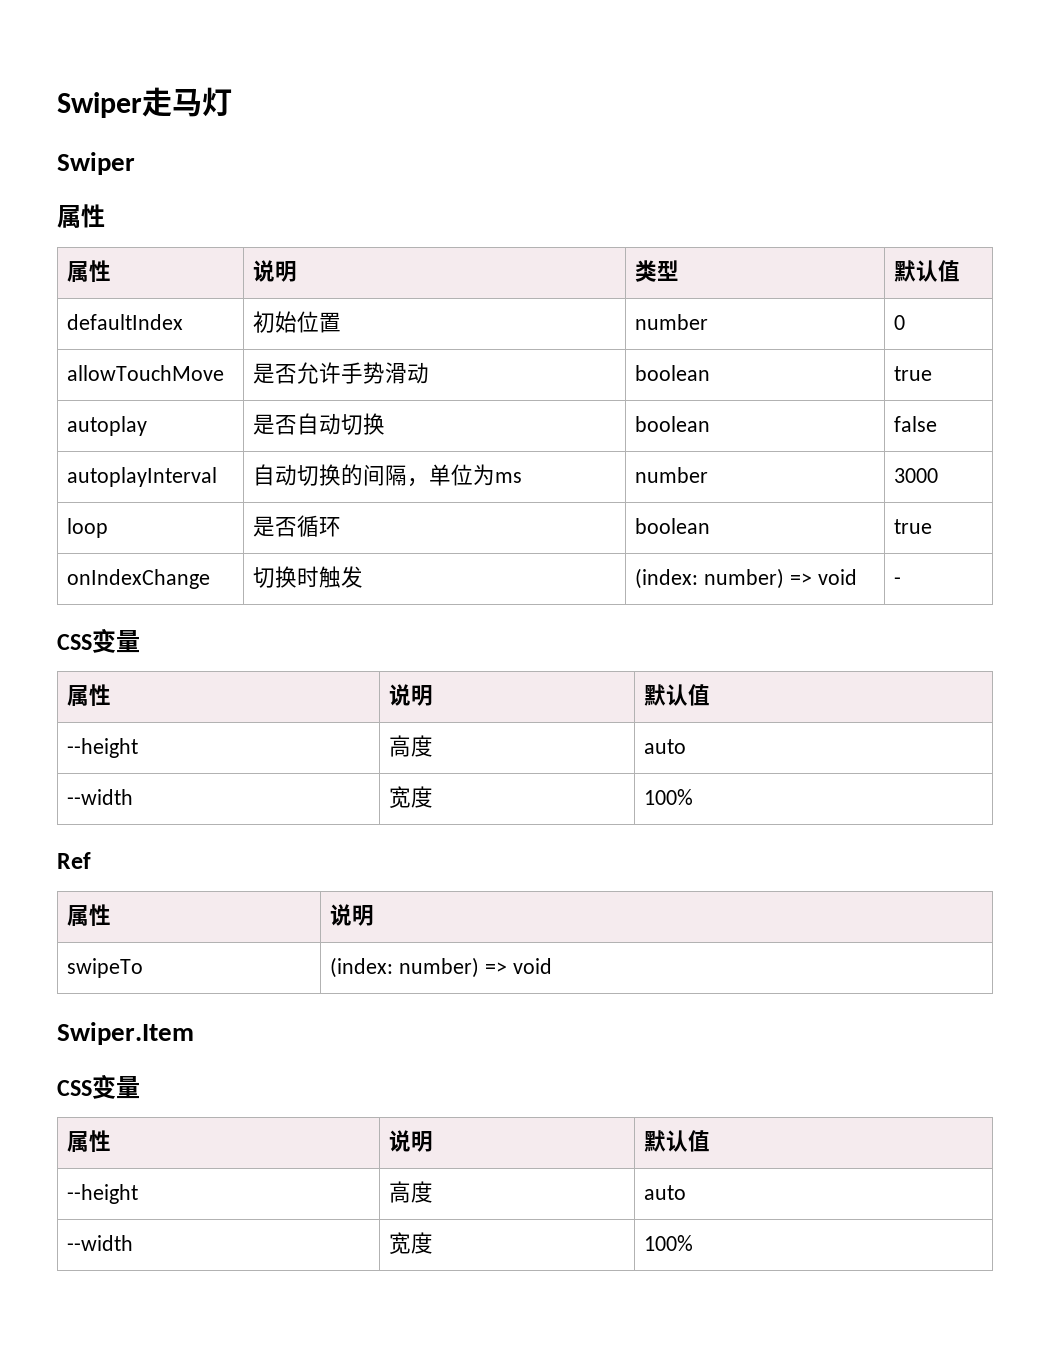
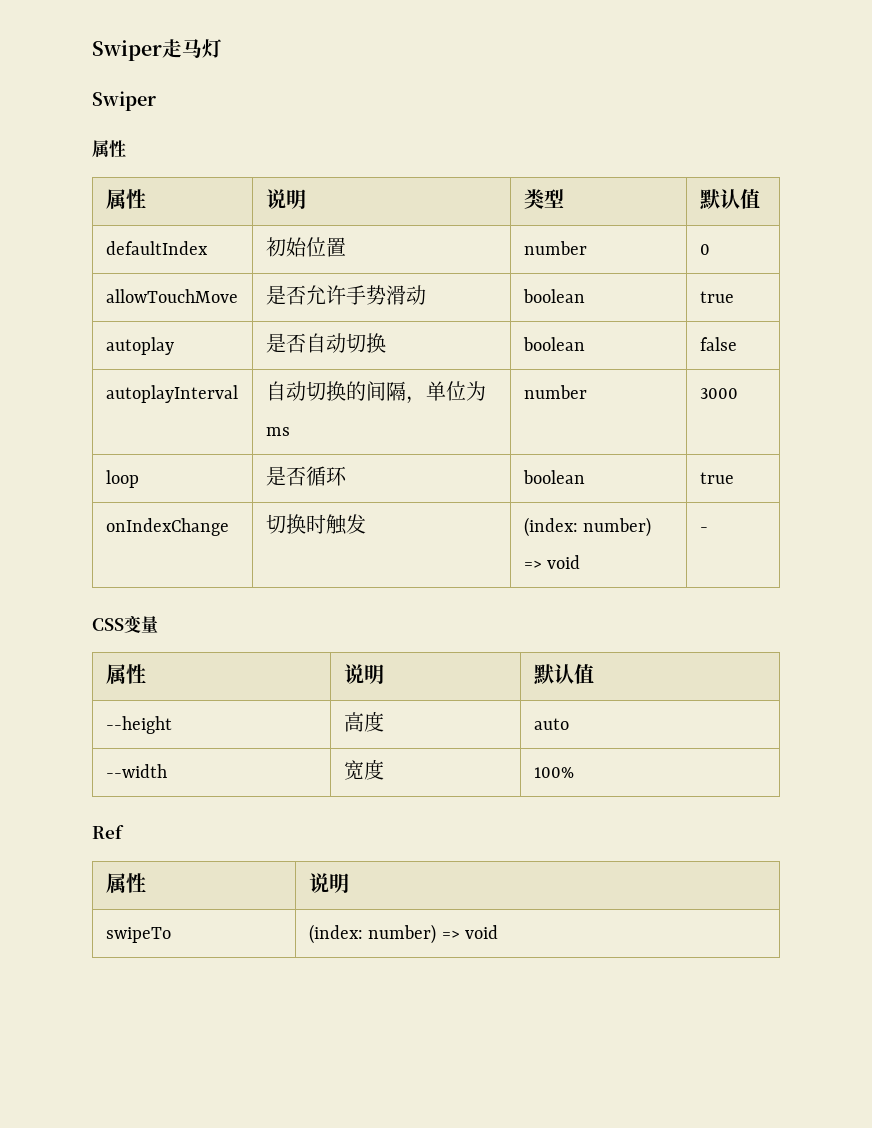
- Swiper.Item
- CSS变量
- 属性 | 说明 | 默认值
- --height | 高度 | auto
- --width | 宽度 | 100%

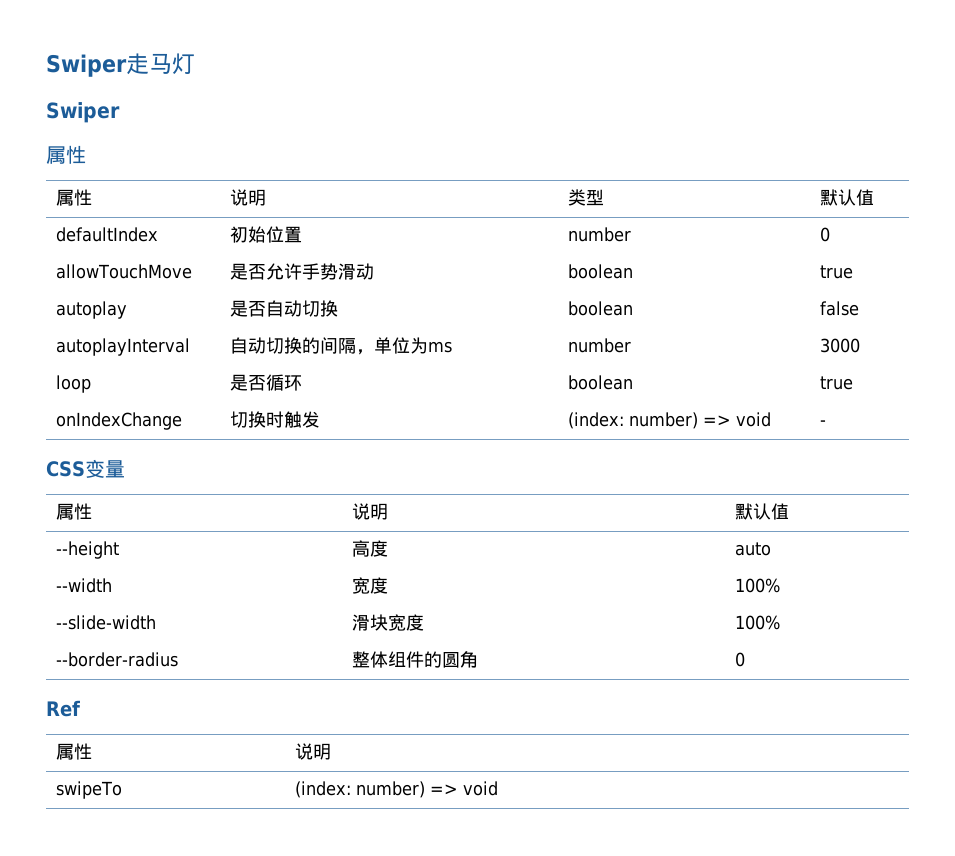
+ --slide-width | 滑块宽度 | 100%
+ --border-radius | 整体组件的圆角 | 0

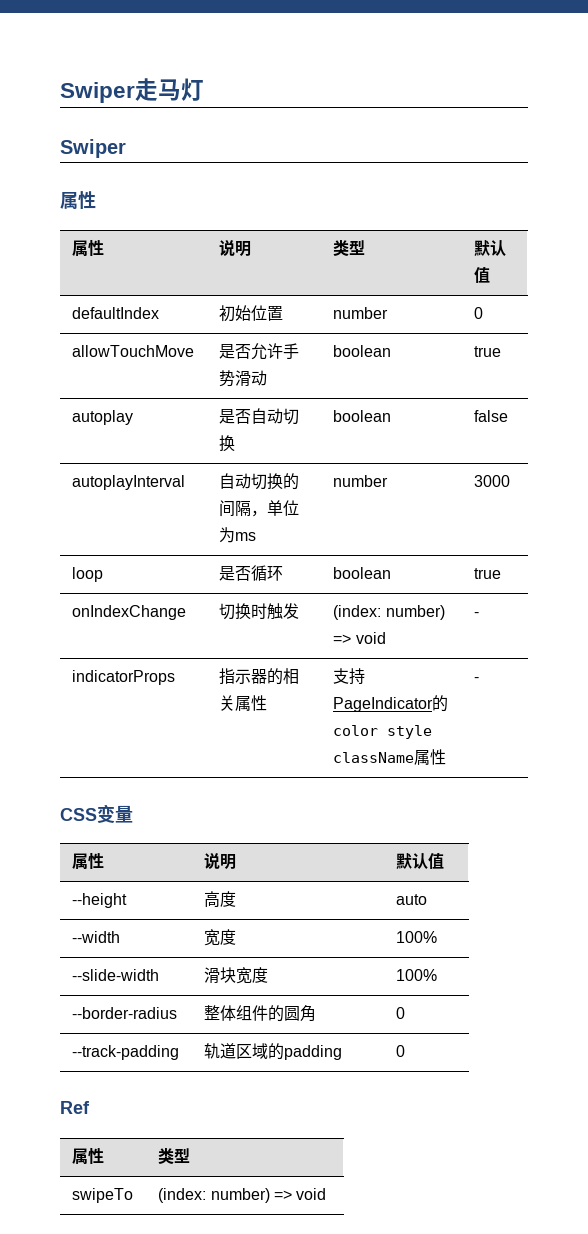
+ indicatorProps | 指示器的相关属性 | 支持PageIndicator的color style className属性 | -
+ --track-padding | 轨道区域的padding | 0
  Ref
- 属性 | 说明
+ 属性 | 类型

